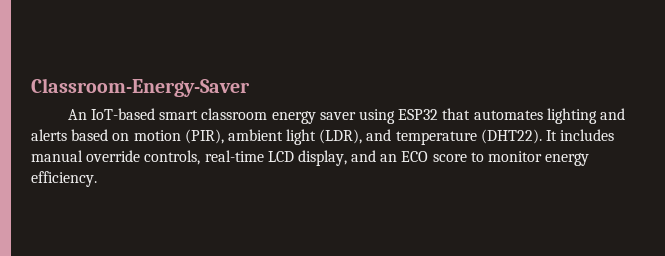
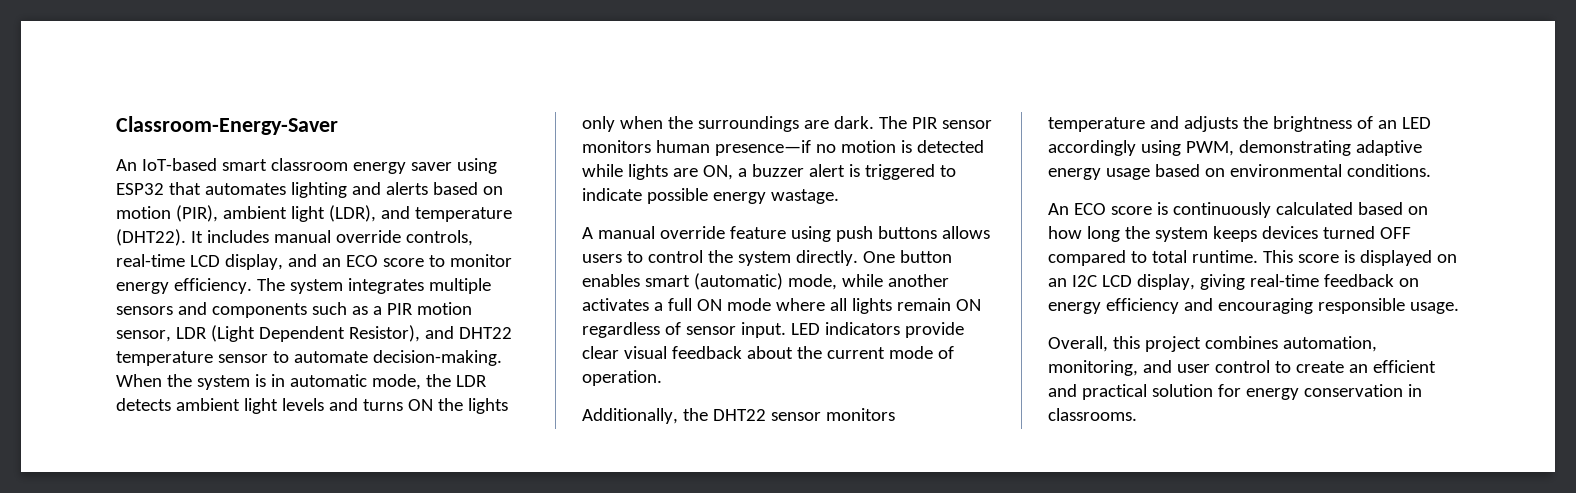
+ The system integrates multiple sensors and components such as a PIR motion sensor, LDR (Light Dependent Resistor), and DHT22 temperature sensor to automate decision-making. When the system is in automatic mode, the LDR detects ambient light levels and turns ON the lights only when the surroundings are dark. The PIR sensor monitors human presence—if no motion is detected while lights are ON, a buzzer alert is triggered to indicate possible energy wastage.
+ A manual override feature using push buttons allows users to control the system directly. One button enables smart (automatic) mode, while another activates a full ON mode where all lights remain ON regardless of sensor input. LED indicators provide clear visual feedback about the current mode of operation.
+ Additionally, the DHT22 sensor monitors temperature and adjusts the brightness of an LED accordingly using PWM, demonstrating adaptive energy usage based on environmental conditions.
+ An ECO score is continuously calculated based on how long the system keeps devices turned OFF compared to total runtime. This score is displayed on an I2C LCD display, giving real-time feedback on energy efficiency and encouraging responsible usage.
+ Overall, this project combines automation, monitoring, and user control to create an efficient and practical solution for energy conservation in classrooms.

